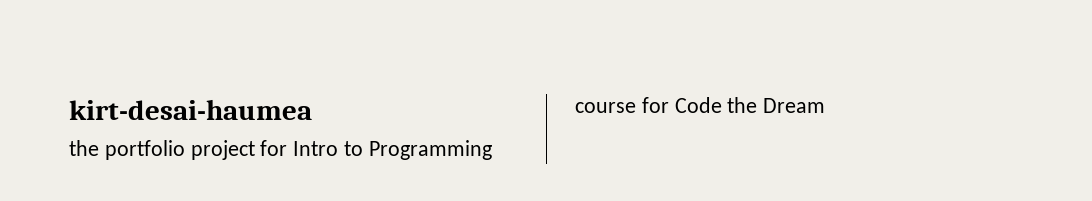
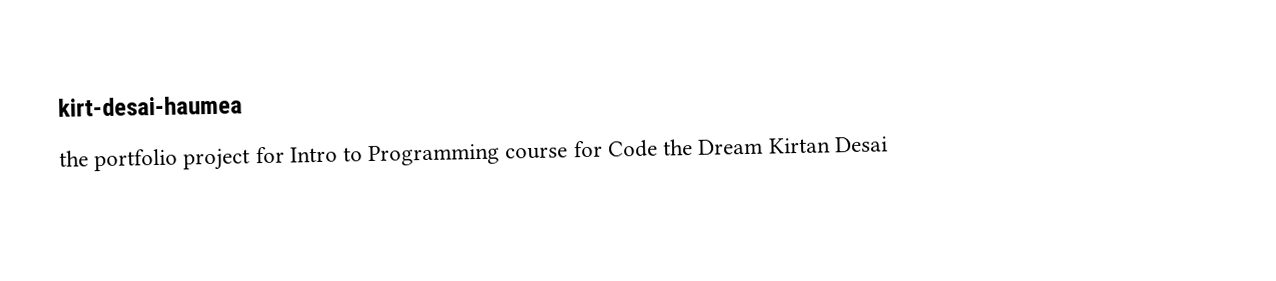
- the portfolio project for Intro to Programming course for Code the Dream
+ the portfolio project for Intro to Programming course for Code the Dream Kirtan Desai

